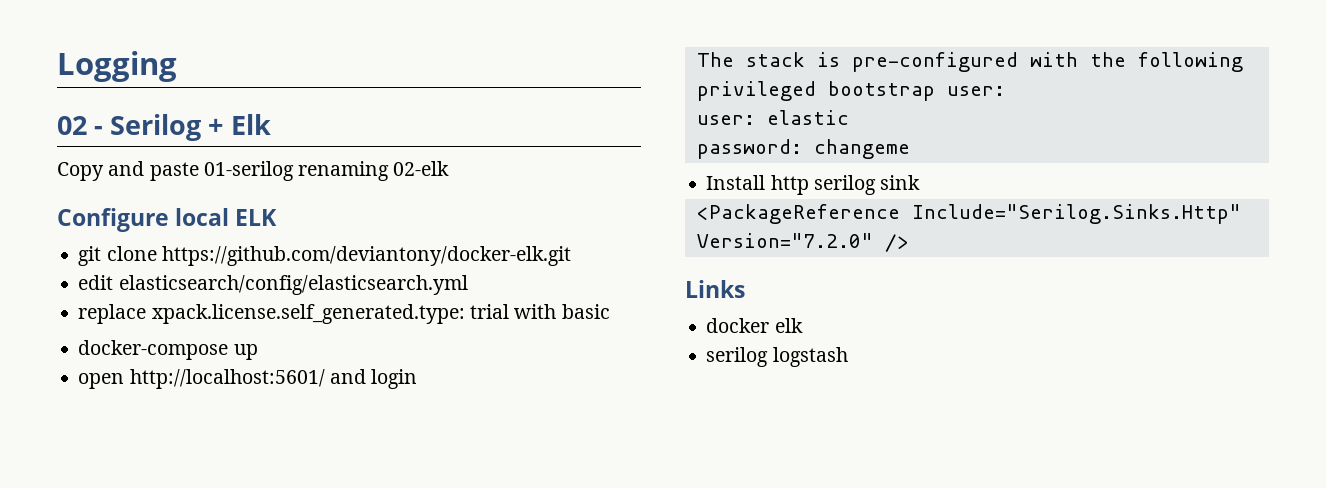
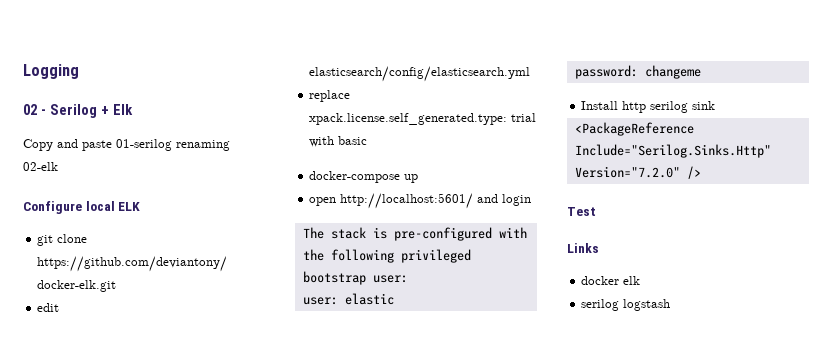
+ Test

